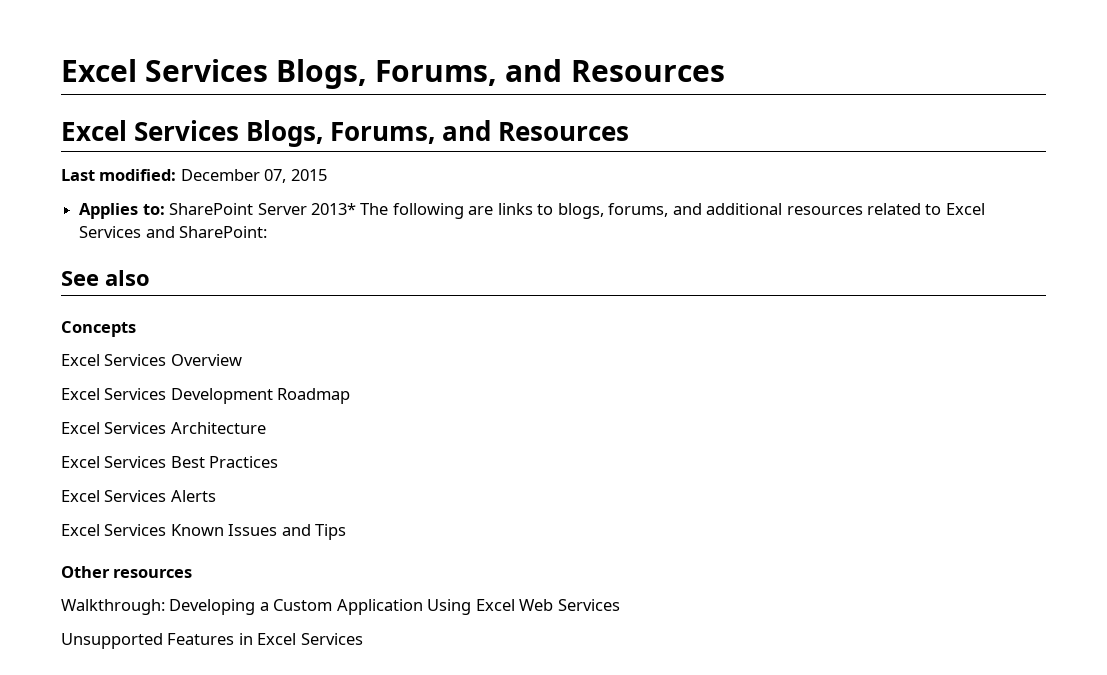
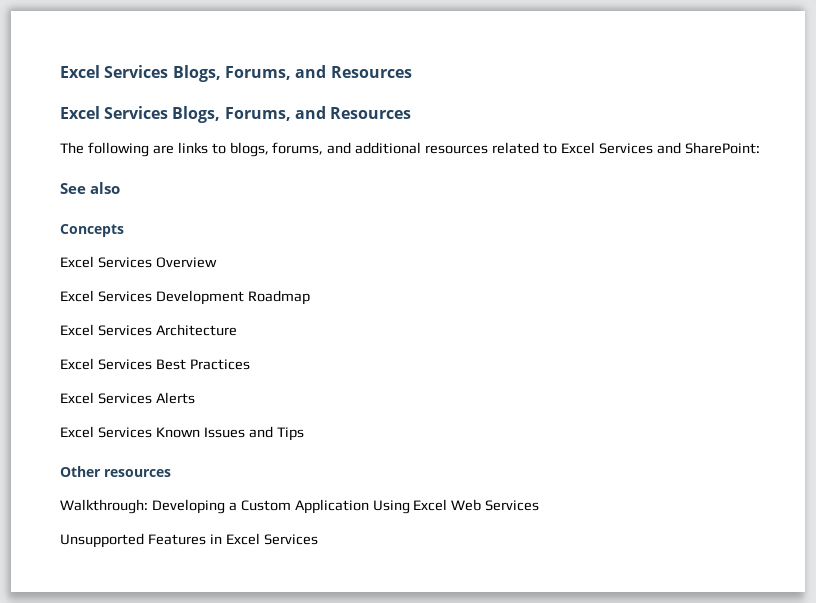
- Last modified: December 07, 2015
- Applies to: SharePoint Server 2013* The following are links to blogs, forums, and additional resources related to Excel Services and SharePoint:
+ The following are links to blogs, forums, and additional resources related to Excel Services and SharePoint:

